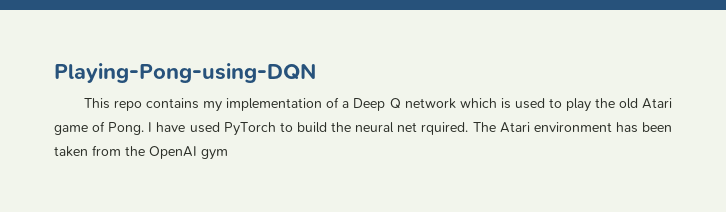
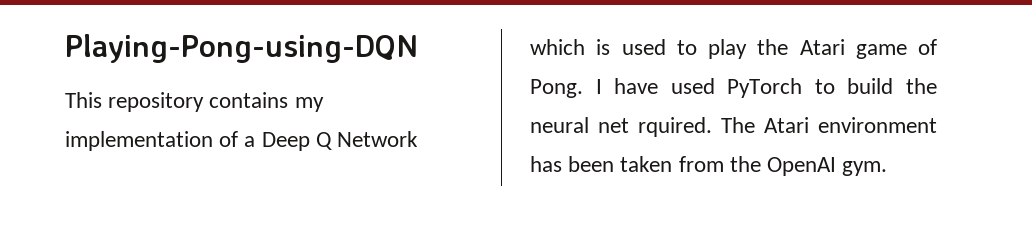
- This repo contains my implementation of a Deep Q network which is used to play the old Atari game of Pong.
+ This repository contains my implementation of a Deep Q Network which is used to play the Atari game of Pong.
- The Atari environment has been taken from the OpenAI gym
+ The Atari environment has been taken from the OpenAI gym.

